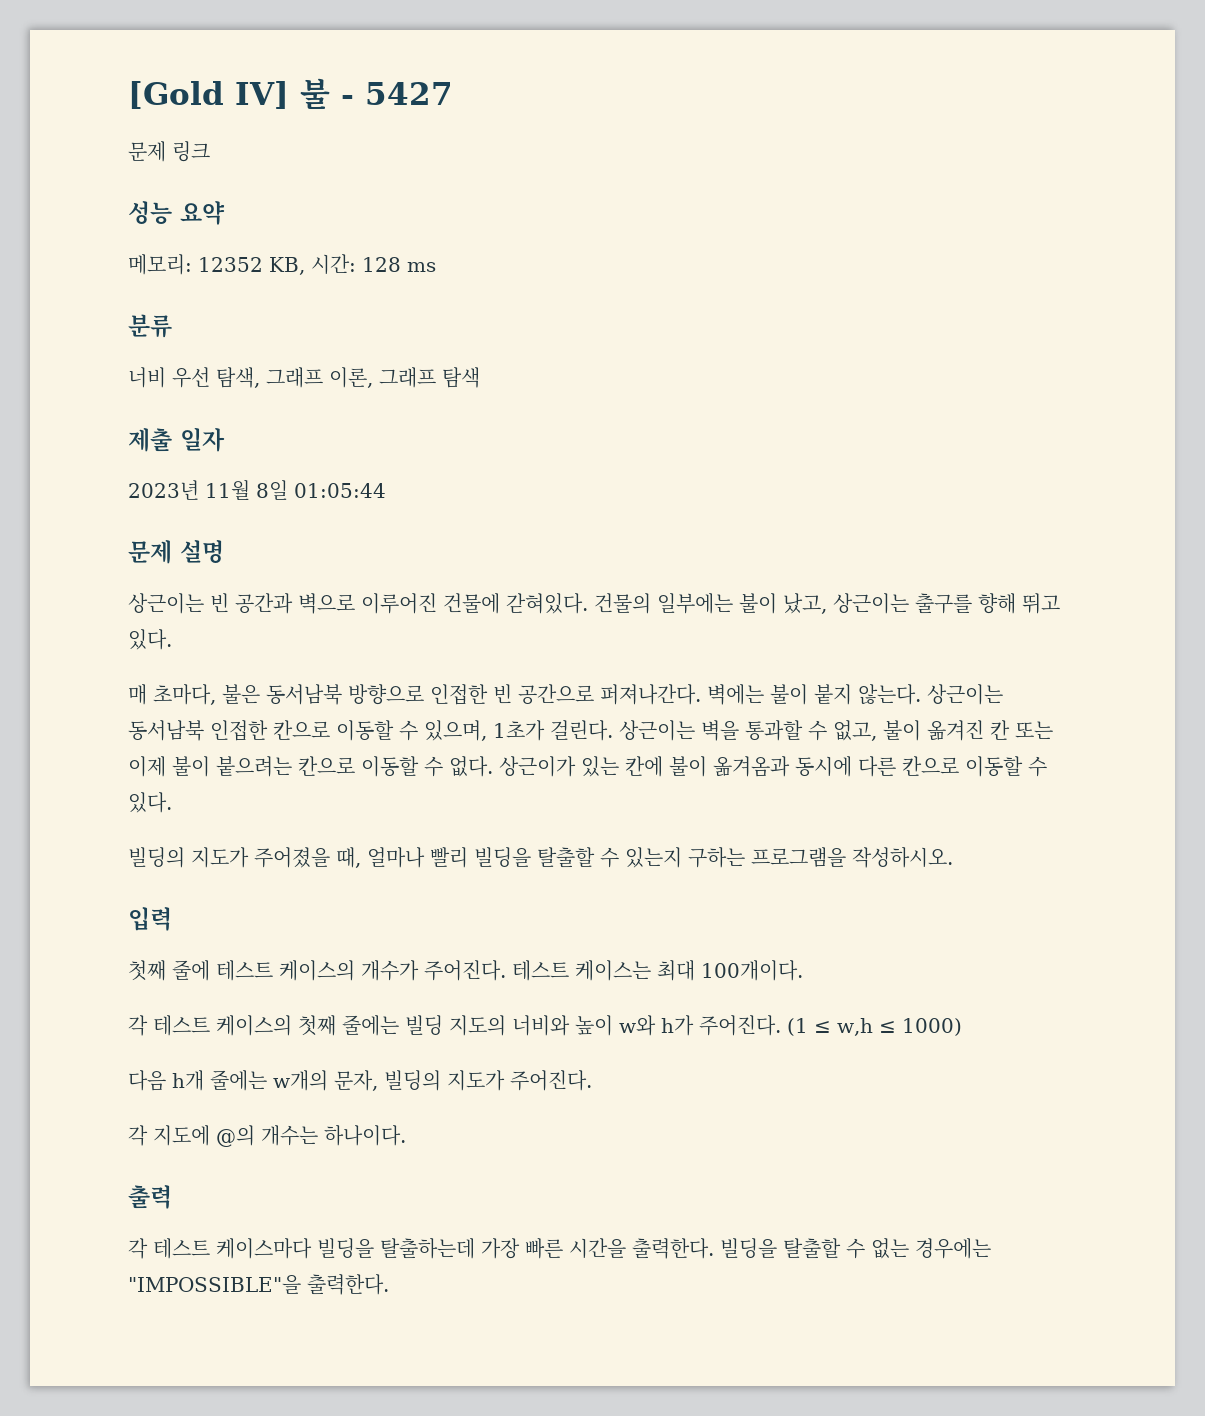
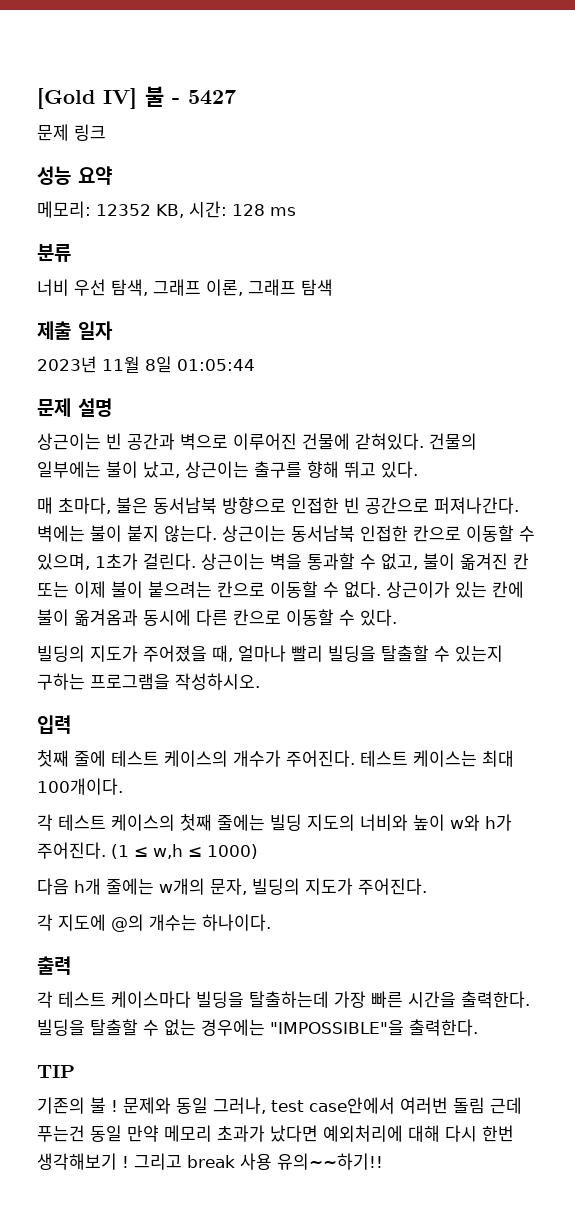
+ TIP
+ 기존의 불 ! 문제와 동일 그러나, test case안에서 여러번 돌림 근데 푸는건 동일 만약 메모리 초과가 났다면 예외처리에 대해 다시 한번 생각해보기 ! 그리고 break 사용 유의~~하기!!

